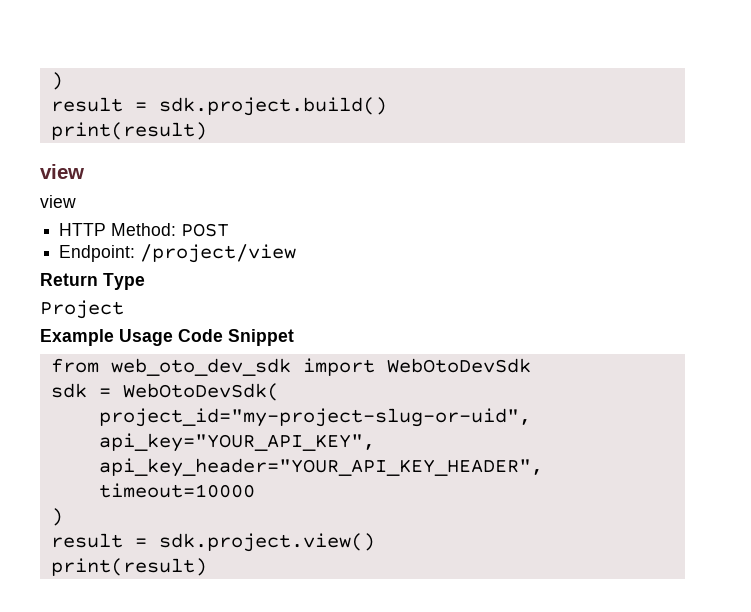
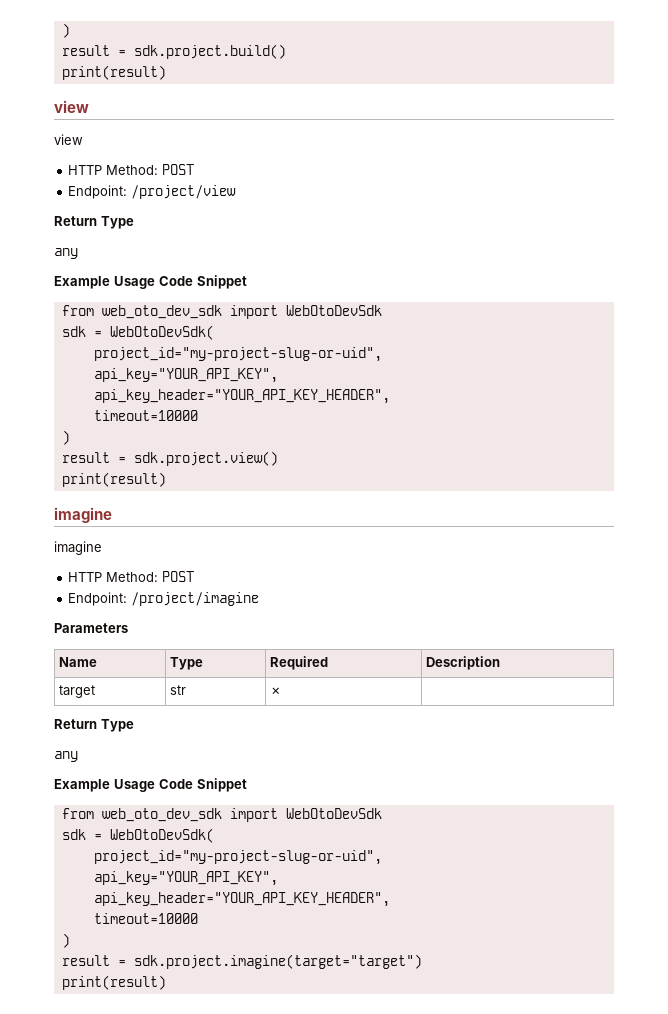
  Endpoint: /project/view
  Return Type
- Project
+ any
  result = sdk.project.view()
+ print(result)
+ imagine
+ imagine
+ HTTP Method: POST
+ Endpoint: /project/imagine
+ Parameters
+ Name | Type | Required | Description
+ target | str | ✗ |
+ Return Type
+ any
+ Example Usage Code Snippet
+ from web_oto_dev_sdk import WebOtoDevSdk
+ sdk = WebOtoDevSdk(
+ project_id="my-project-slug-or-uid",
+ api_key="YOUR_API_KEY",
+ api_key_header="YOUR_API_KEY_HEADER",
+ timeout=10000
+ )
+ result = sdk.project.imagine(target="target")

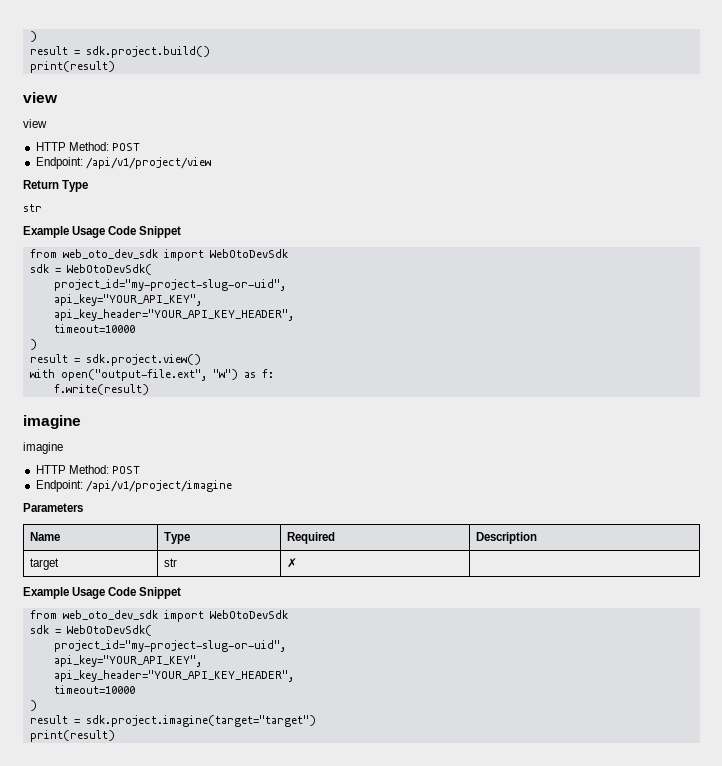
- Endpoint: /project/view
+ Endpoint: /api/v1/project/view
  Return Type
- any
+ str
  result = sdk.project.view()
- print(result)
+ with open("output-file.ext", "w") as f:
+ f.write(result)
- Endpoint: /project/imagine
+ Endpoint: /api/v1/project/imagine
  target | str | ✗ |
- Return Type
- any

